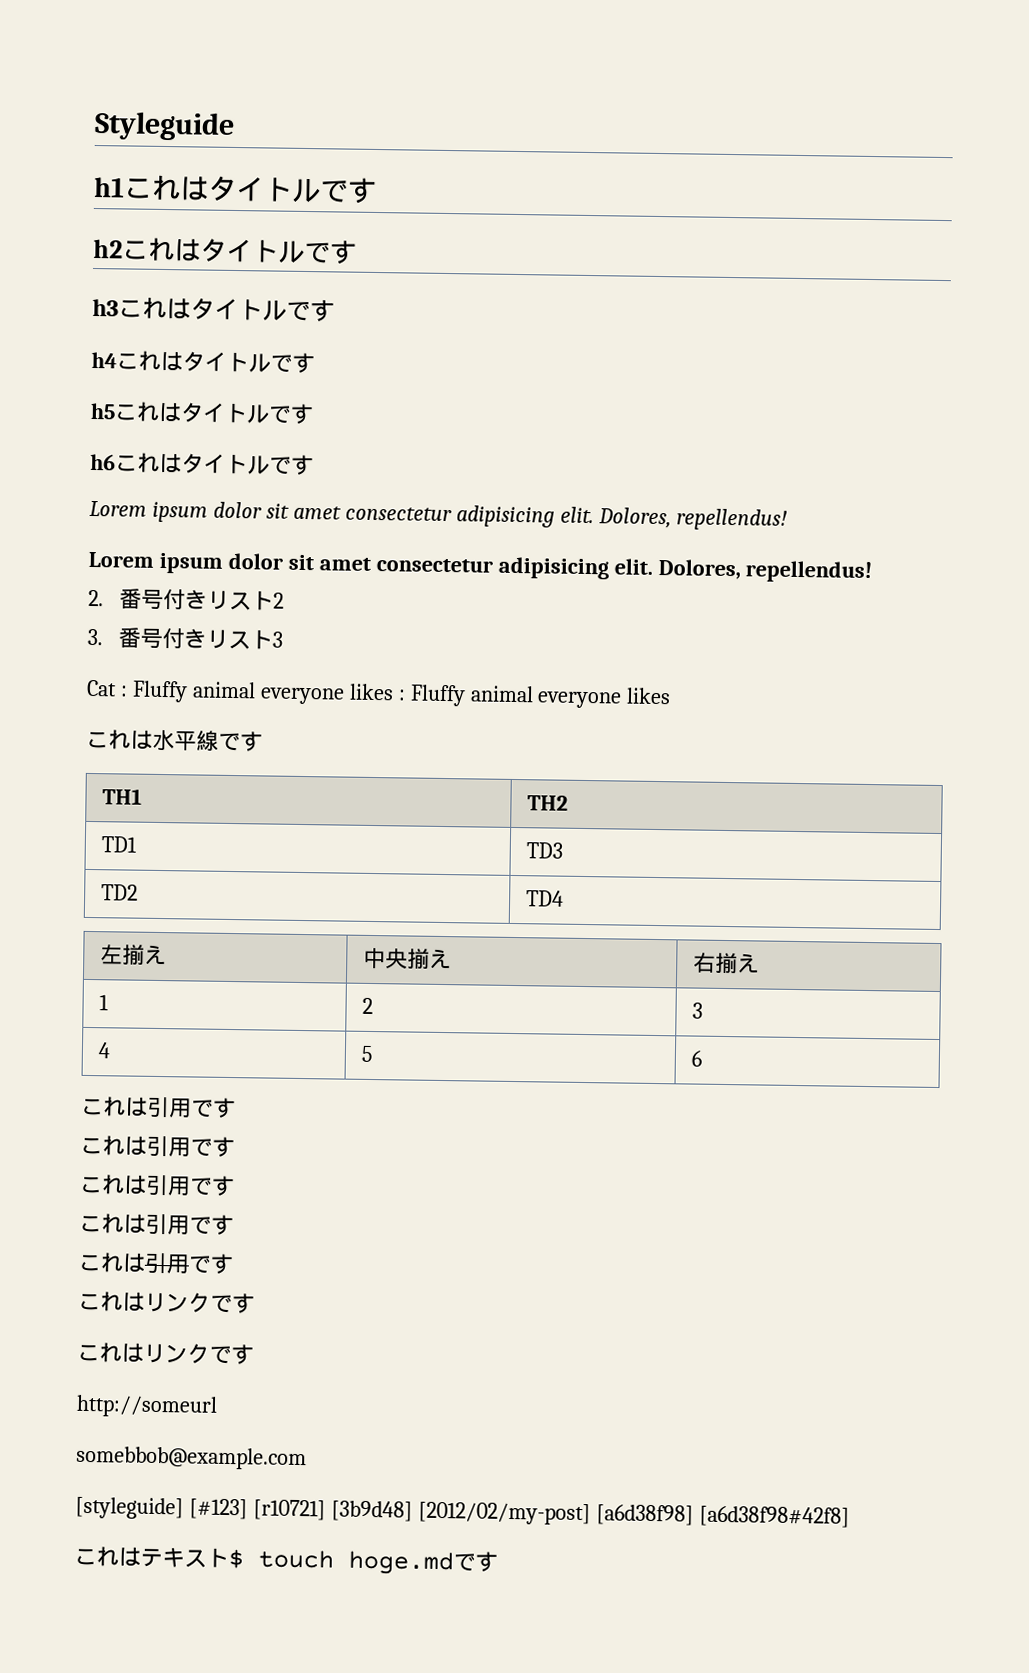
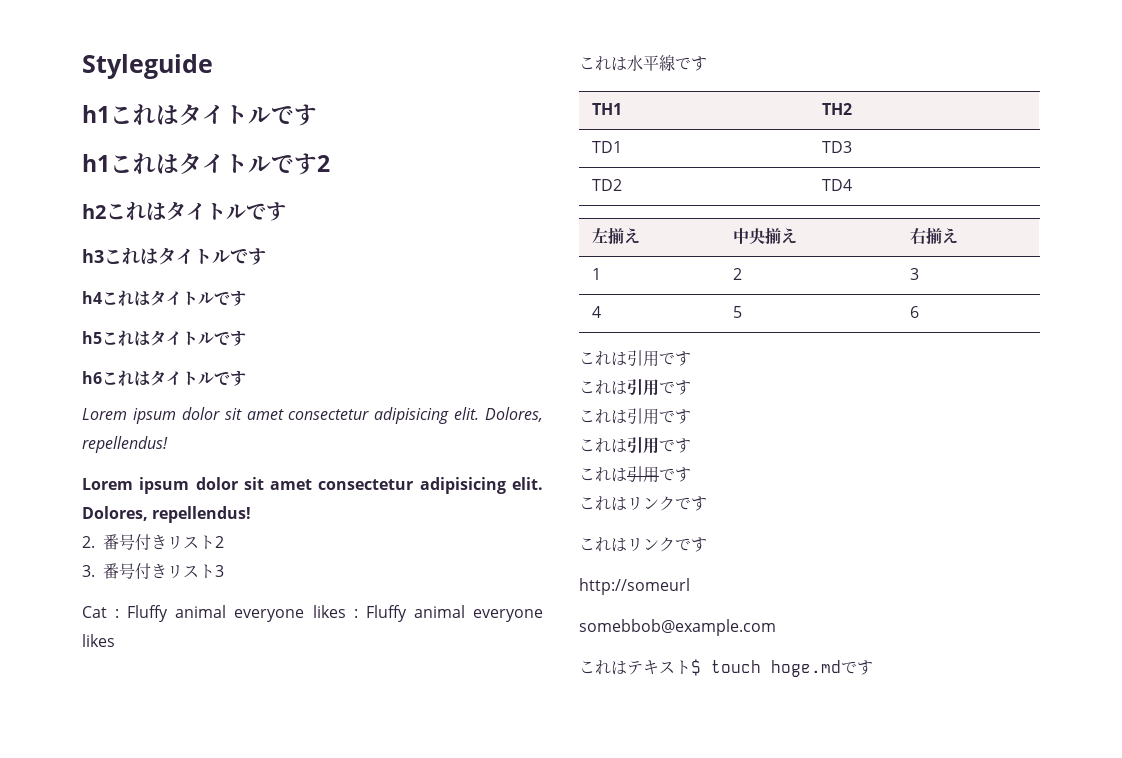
+ h1これはタイトルです2
- [styleguide] [#123] [r10721] [3b9d48] [2012/02/my-post] [a6d38f98] [a6d38f98#42f8]

